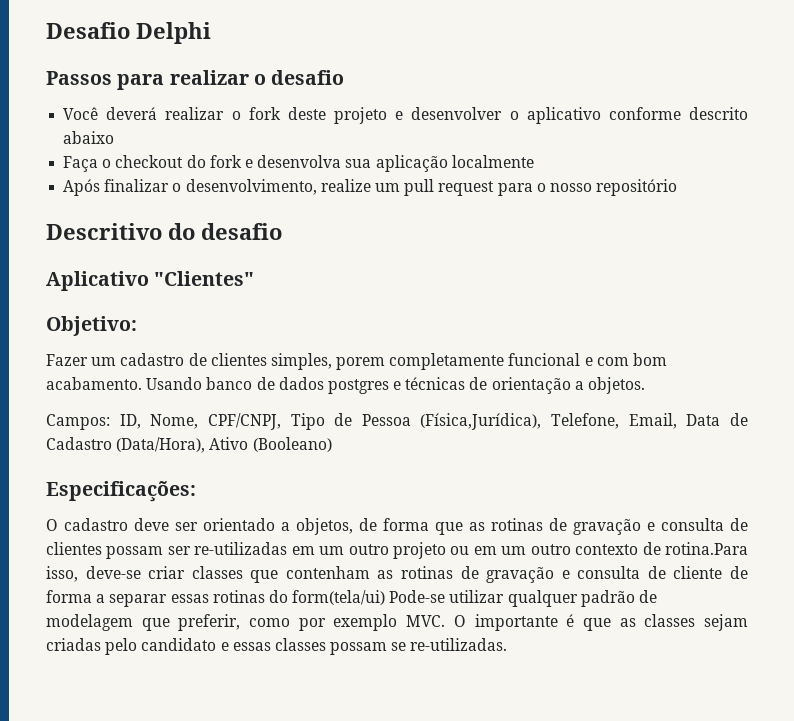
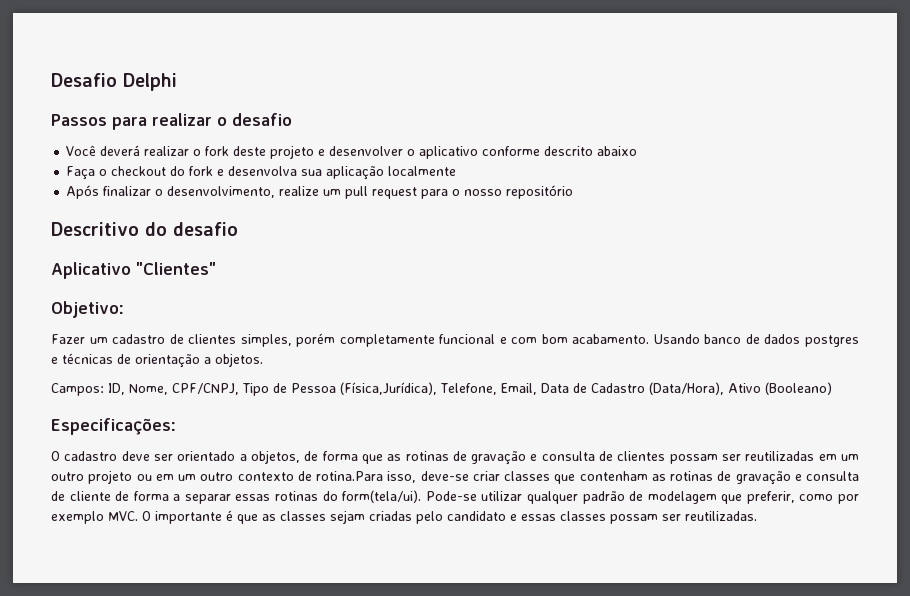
- Fazer um cadastro de clientes simples, porem completamente funcional e com bom acabamento.
+ Fazer um cadastro de clientes simples, porém completamente funcional e com bom acabamento.
- O cadastro deve ser orientado a objetos, de forma que as rotinas de gravação e consulta de clientes possam ser re-utilizadas em um outro projeto ou em um outro contexto de rotina.Para isso, deve-se criar classes que contenham as rotinas de gravação e consulta de cliente de forma a separar essas rotinas do form(tela/ui) Pode-se utilizar qualquer padrão de modelagem que preferir, como por exemplo MVC. O importante é que as classes sejam criadas pelo candidato e essas classes possam se re-utilizadas.
+ O cadastro deve ser orientado a objetos, de forma que as rotinas de gravação e consulta de clientes possam ser reutilizadas em um outro projeto ou em um outro contexto de rotina.Para isso, deve-se criar classes que contenham as rotinas de gravação e consulta de cliente de forma a separar essas rotinas do form(tela/ui). Pode-se utilizar qualquer padrão de modelagem que preferir, como por exemplo MVC. O importante é que as classes sejam criadas pelo candidato e essas classes possam ser reutilizadas.

